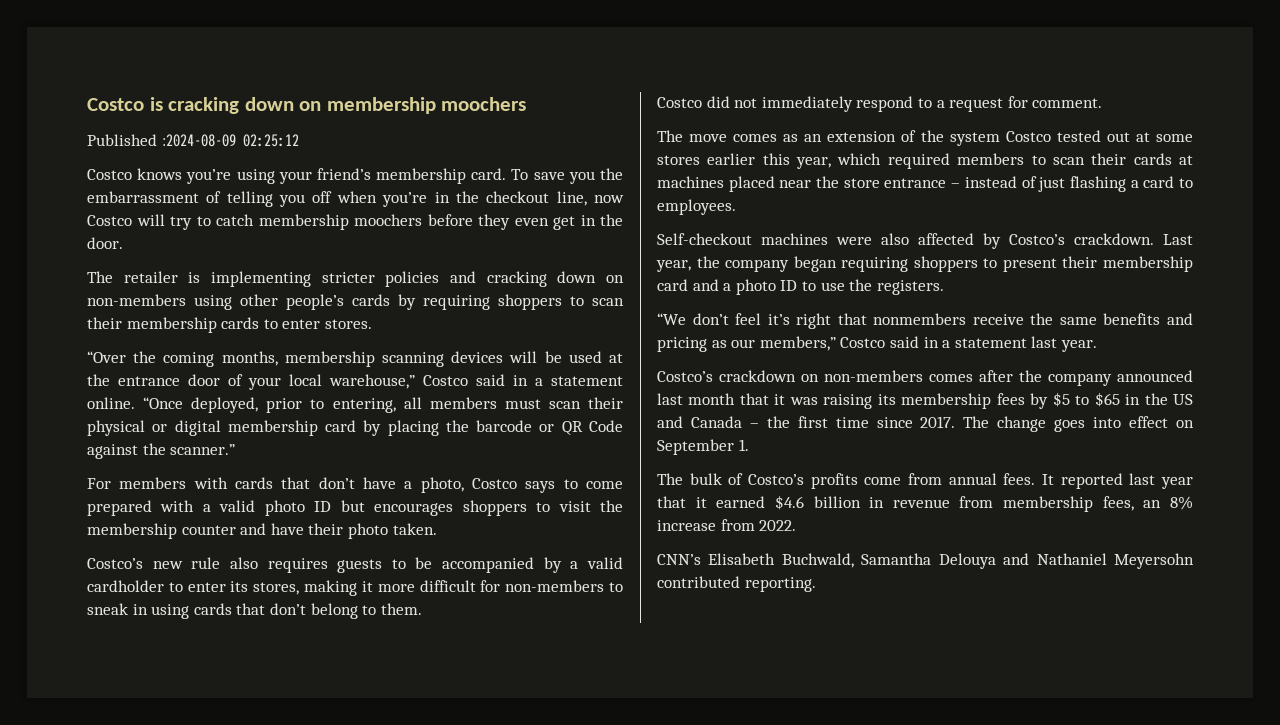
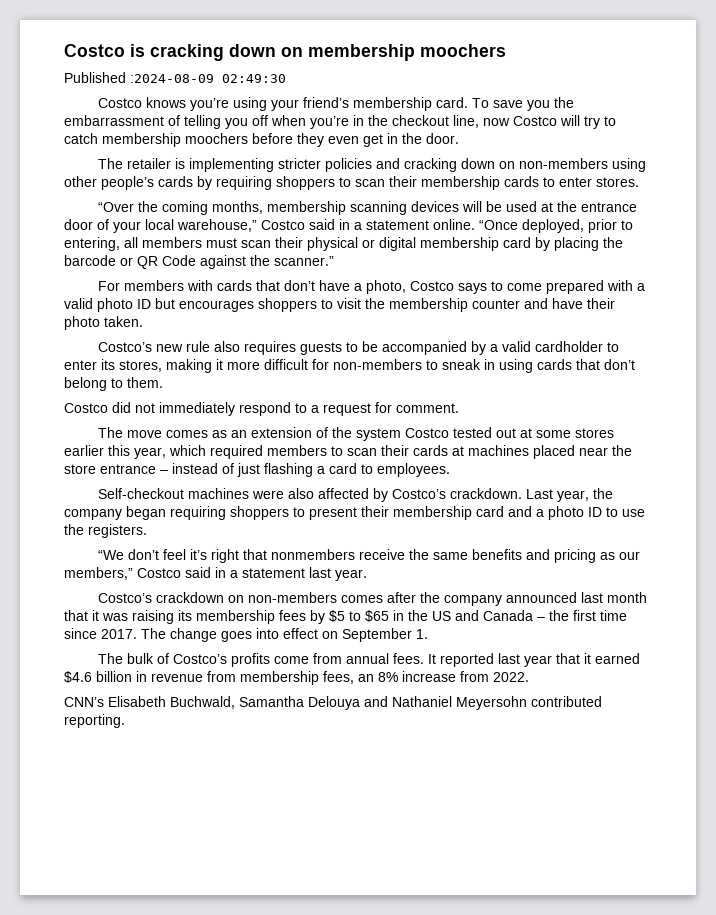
- Published :2024-08-09 02:25:12
+ Published :2024-08-09 02:49:30

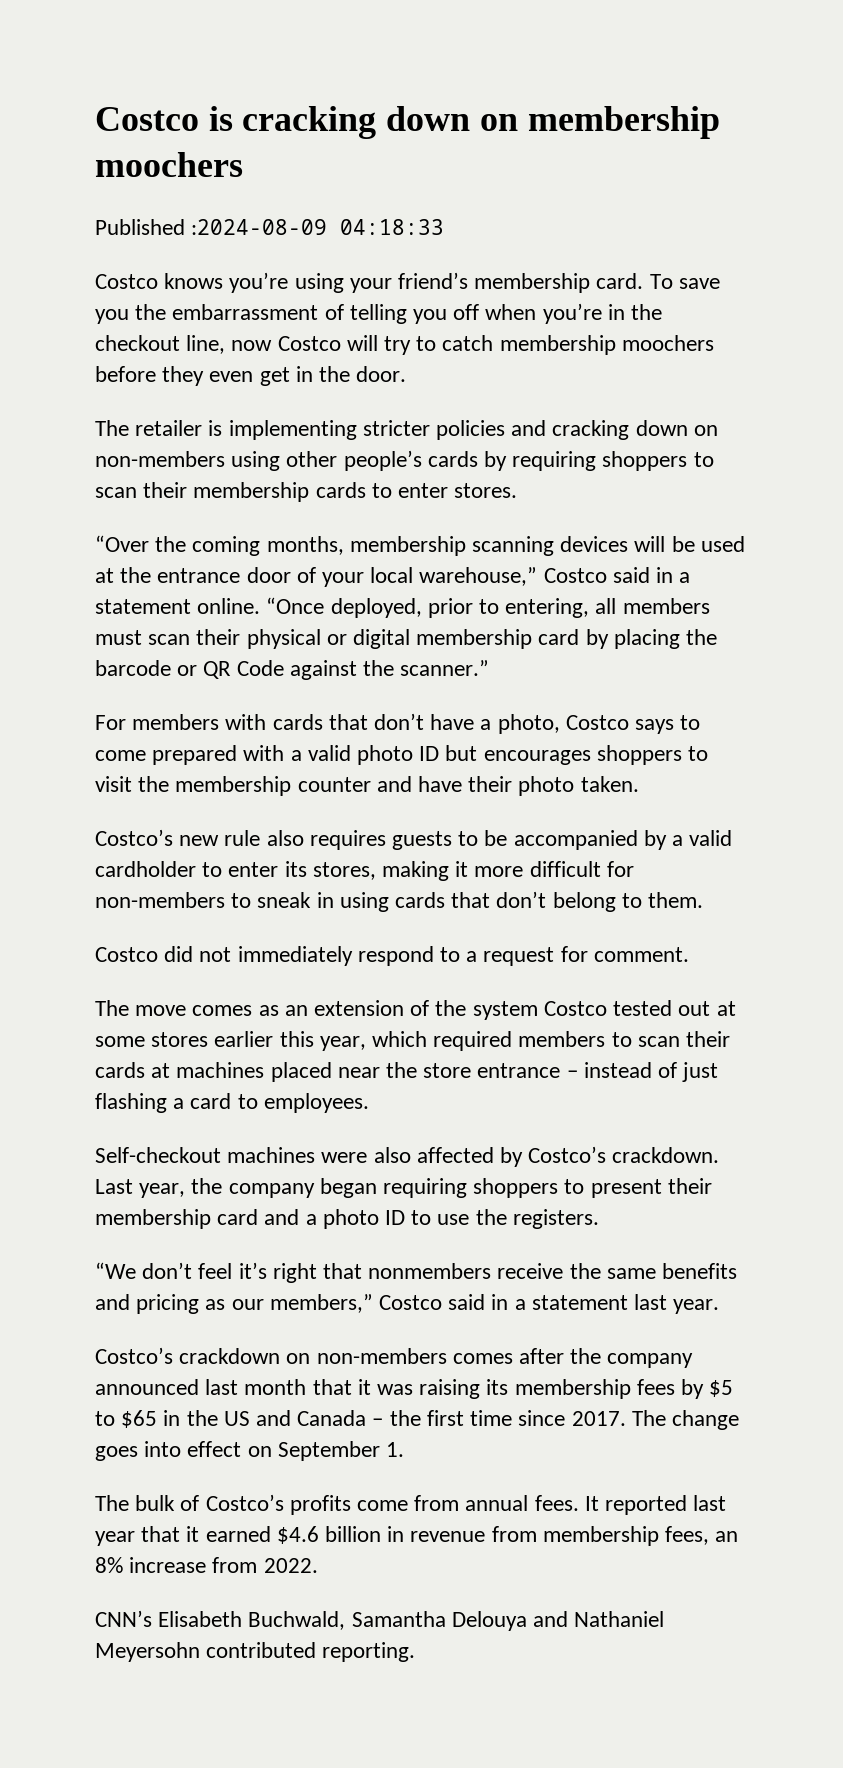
- Published :2024-08-09 02:49:30
+ Published :2024-08-09 04:18:33

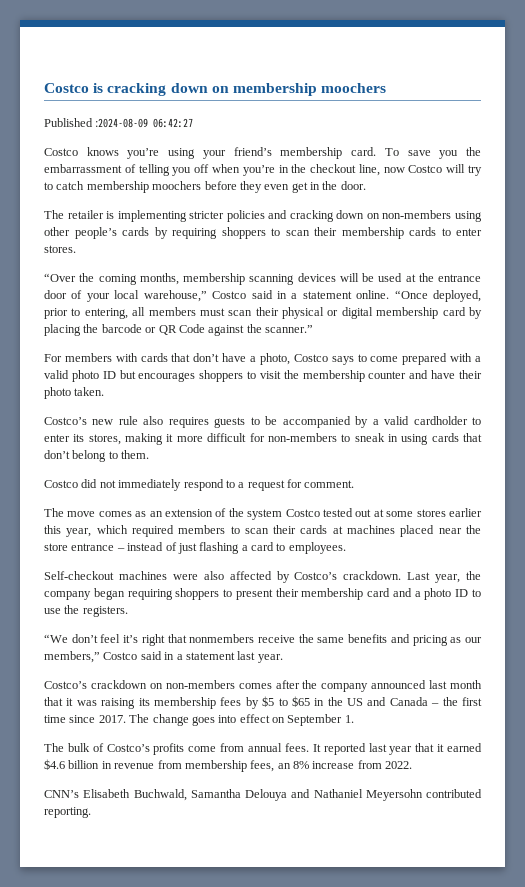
- Published :2024-08-09 04:18:33
+ Published :2024-08-09 06:42:27

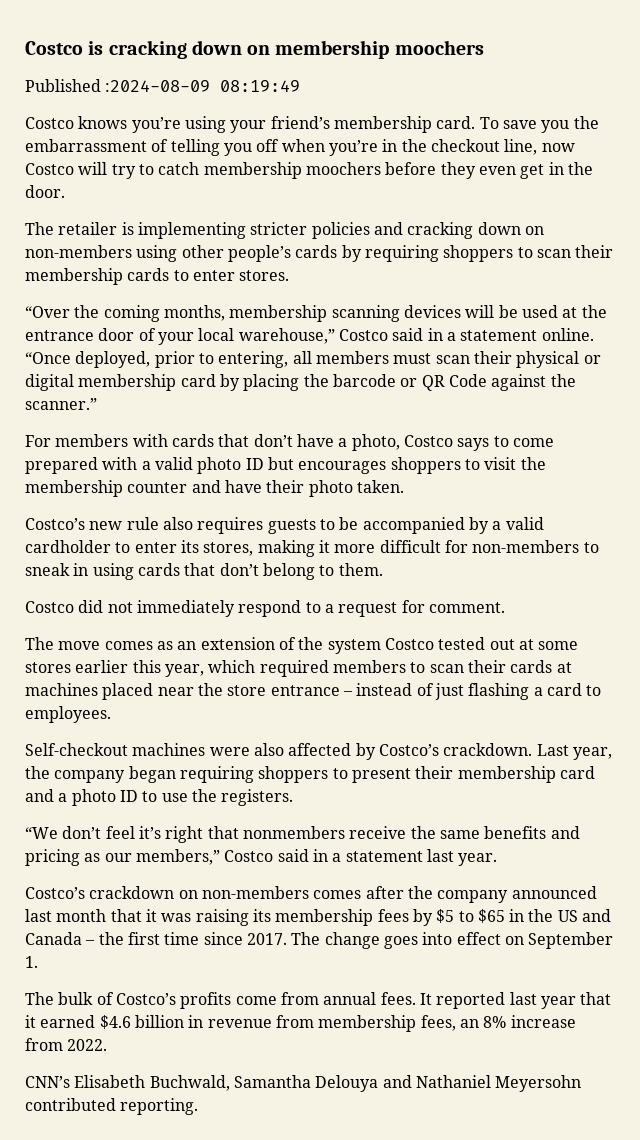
- Published :2024-08-09 06:42:27
+ Published :2024-08-09 08:19:49

